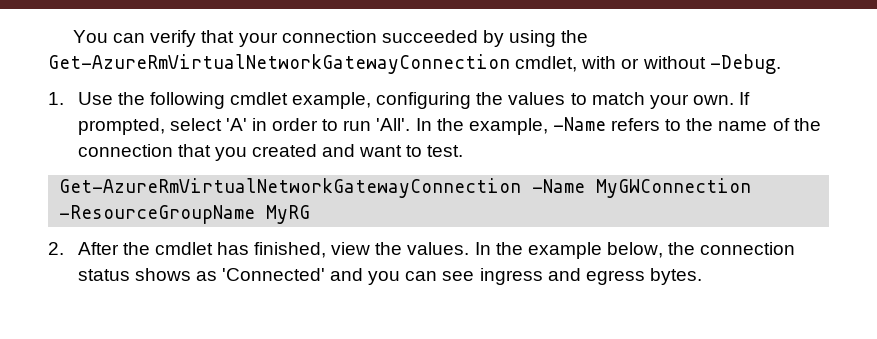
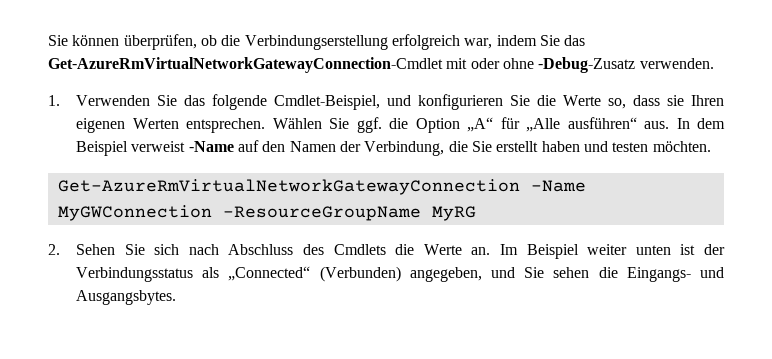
- You can verify that your connection succeeded by using the Get-AzureRmVirtualNetworkGatewayConnection cmdlet, with or without -Debug.
- 1. Use the following cmdlet example, configuring the values to match your own. If prompted, select 'A' in order to run 'All'. In the example, -Name refers to the name of the connection that you created and want to test.
+ Sie können überprüfen, ob die Verbindungserstellung erfolgreich war, indem Sie das Get-AzureRmVirtualNetworkGatewayConnection-Cmdlet mit oder ohne -Debug-Zusatz verwenden.
+ 1. Verwenden Sie das folgende Cmdlet-Beispiel, und konfigurieren Sie die Werte so, dass sie Ihren eigenen Werten entsprechen. Wählen Sie ggf. die Option „A“ für „Alle ausführen“ aus. In dem Beispiel verweist -Name auf den Namen der Verbindung, die Sie erstellt haben und testen möchten.
- 2. After the cmdlet has finished, view the values. In the example below, the connection status shows as 'Connected' and you can see ingress and egress bytes.
+ 2. Sehen Sie sich nach Abschluss des Cmdlets die Werte an. Im Beispiel weiter unten ist der Verbindungsstatus als „Connected“ (Verbunden) angegeben, und Sie sehen die Eingangs- und Ausgangsbytes.

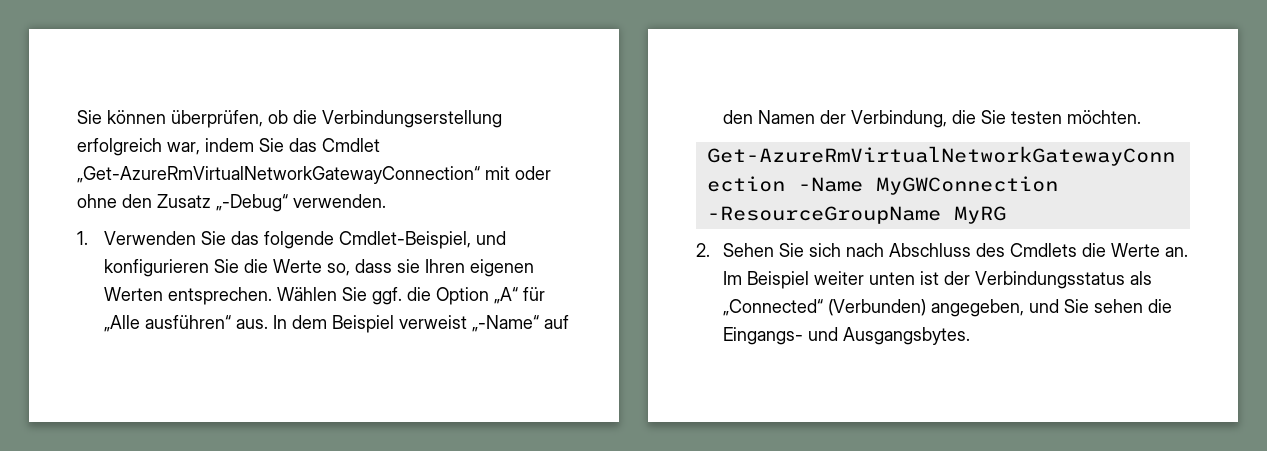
- Sie können überprüfen, ob die Verbindungserstellung erfolgreich war, indem Sie das Get-AzureRmVirtualNetworkGatewayConnection-Cmdlet mit oder ohne -Debug-Zusatz verwenden.
+ Sie können überprüfen, ob die Verbindungserstellung erfolgreich war, indem Sie das Cmdlet „Get-AzureRmVirtualNetworkGatewayConnection“ mit oder ohne den Zusatz „-Debug“ verwenden.
- In dem Beispiel verweist -Name auf den Namen der Verbindung, die Sie erstellt haben und testen möchten.
+ In dem Beispiel verweist „-Name“ auf den Namen der Verbindung, die Sie testen möchten.

